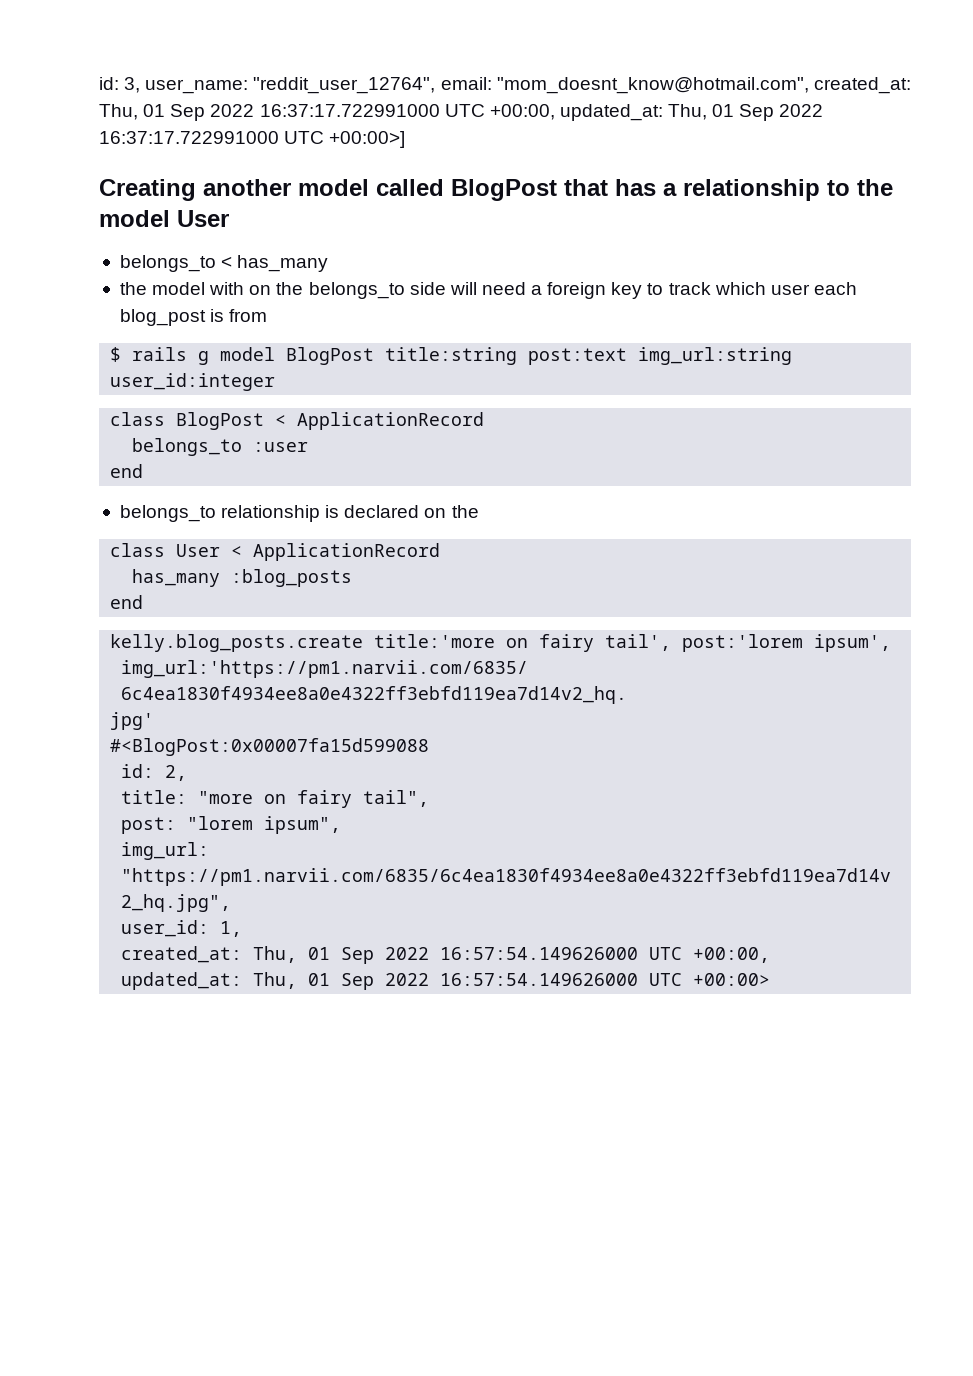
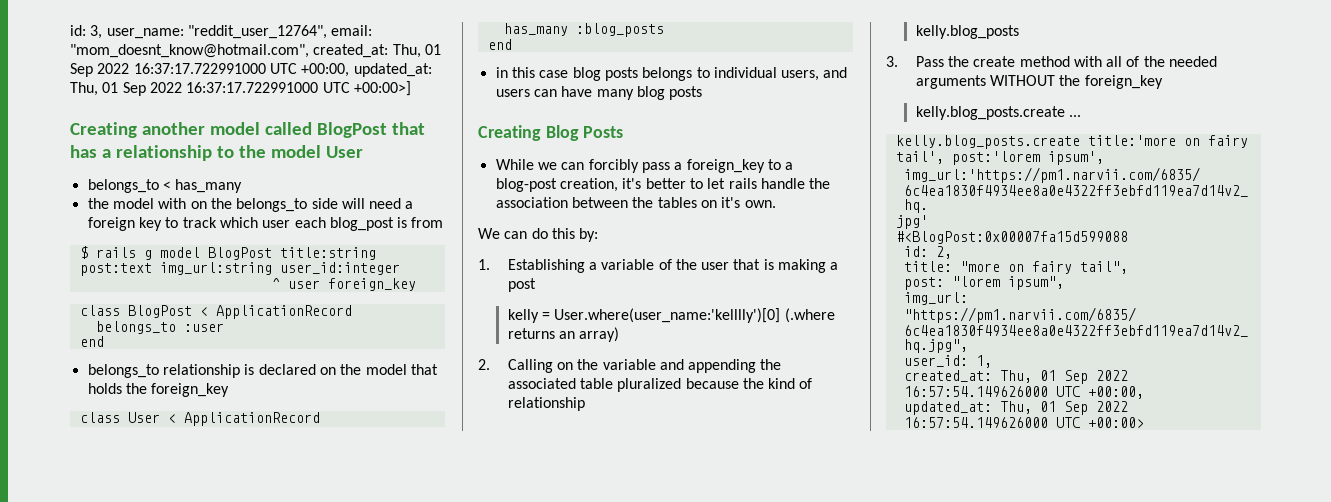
+ ^ user foreign_key
- belongs_to relationship is declared on the
+ belongs_to relationship is declared on the model that holds the foreign_key
+ in this case blog posts belongs to individual users, and users can have many blog posts
+ Creating Blog Posts
+ While we can forcibly pass a foreign_key to a blog-post creation, it's better to let rails handle the association between the tables on it's own.
+ We can do this by:
+ 1. Establishing a variable of the user that is making a post
+ kelly = User.where(user_name:'kelllly')[0] (.where returns an array)
+ 2. Calling on the variable and appending the associated table pluralized because the kind of relationship
+ kelly.blog_posts
+ 3. Pass the create method with all of the needed arguments WITHOUT the foreign_key
+ kelly.blog_posts.create ...

